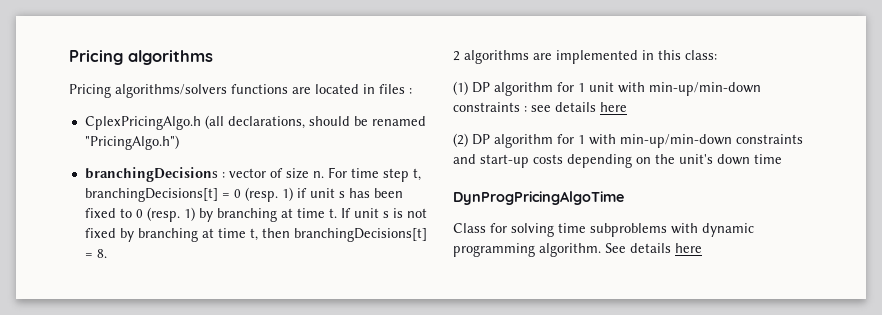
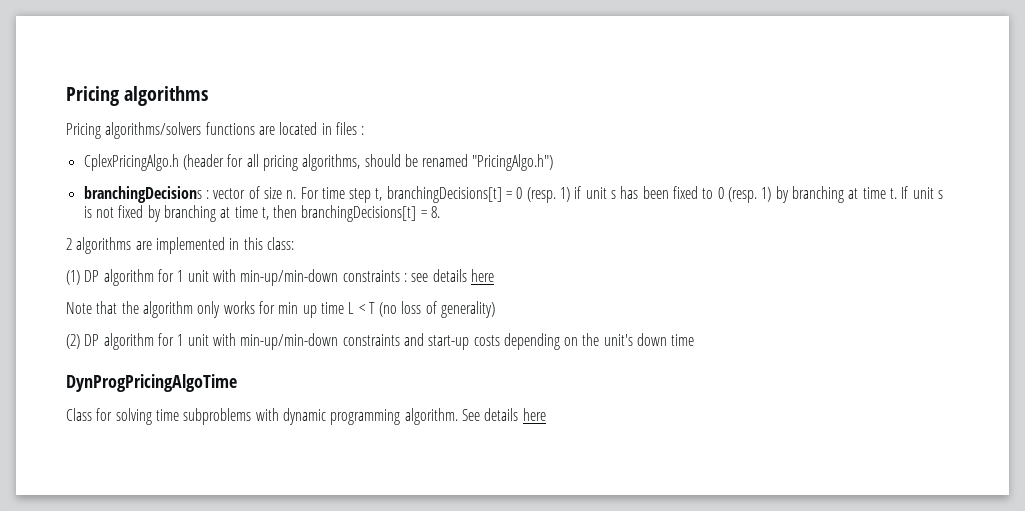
- CplexPricingAlgo.h (all declarations, should be renamed "PricingAlgo.h")
+ CplexPricingAlgo.h (header for all pricing algorithms, should be renamed "PricingAlgo.h")
+ Note that the algorithm only works for min up time L < T (no loss of generality)
- (2) DP algorithm for 1 with min-up/min-down constraints and start-up costs depending on the unit's down time
+ (2) DP algorithm for 1 unit with min-up/min-down constraints and start-up costs depending on the unit's down time

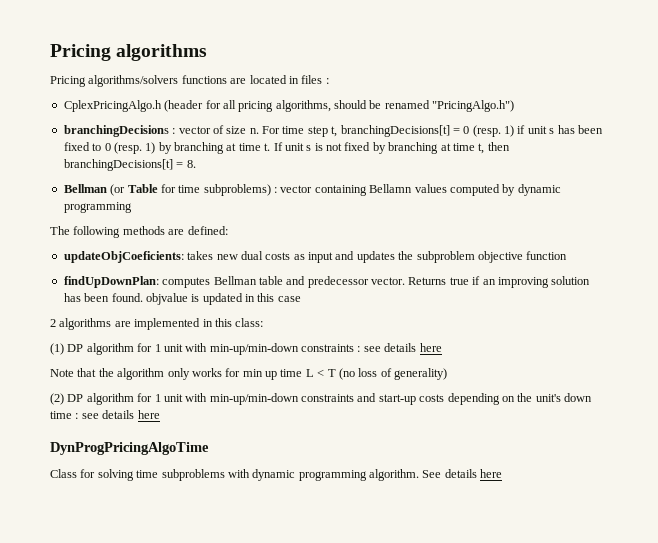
+ Bellman (or Table for time subproblems) : vector containing Bellamn values computed by dynamic programming
+ The following methods are defined:
+ updateObjCoeficients: takes new dual costs as input and updates the subproblem objective function
+ findUpDownPlan: computes Bellman table and predecessor vector. Returns true if an improving solution has been found. objvalue is updated in this case
- (2) DP algorithm for 1 unit with min-up/min-down constraints and start-up costs depending on the unit's down time
+ (2) DP algorithm for 1 unit with min-up/min-down constraints and start-up costs depending on the unit's down time : see details here

